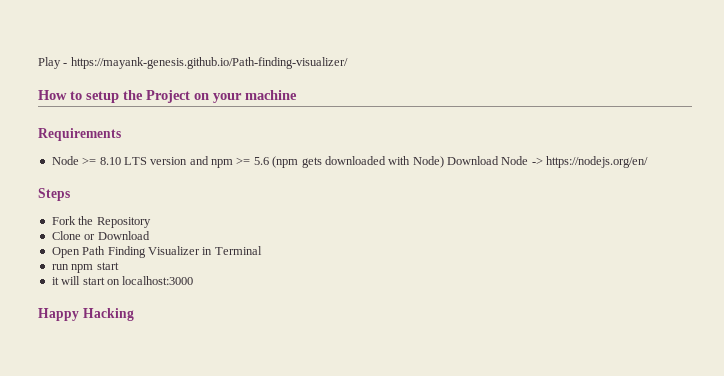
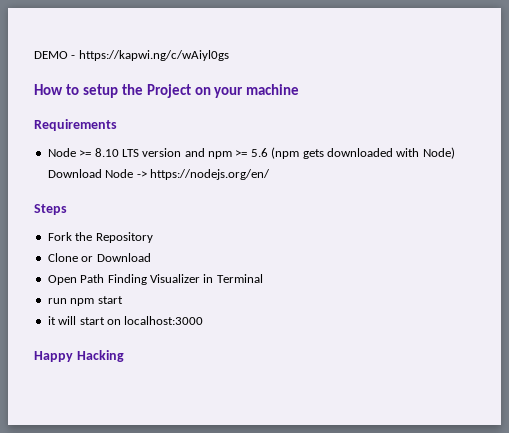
- Play - https://mayank-genesis.github.io/Path-finding-visualizer/
+ DEMO - https://kapwi.ng/c/wAiyl0gs

